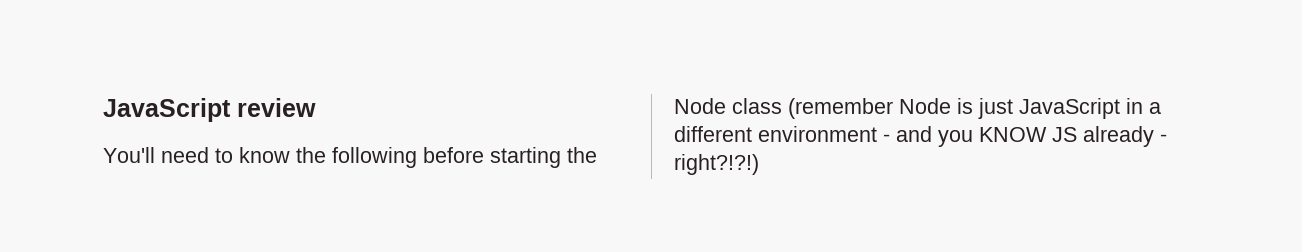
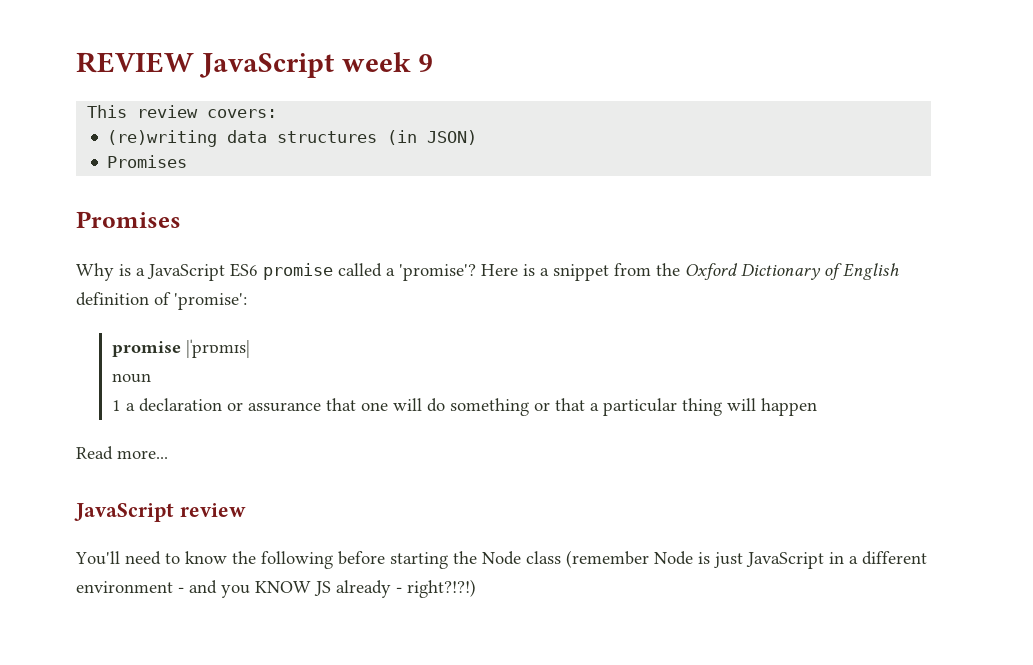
+ REVIEW JavaScript week 9
+ This review covers:
+ (re)writing data structures (in JSON)
+ Promises
+ Promises
+ Why is a JavaScript ES6 promise called a 'promise'? Here is a snippet from the Oxford Dictionary of English definition of 'promise':
+ promise |ˈprɒmɪs|
+ noun
+ 1 a declaration or assurance that one will do something or that a particular thing will happen
+ Read more...

